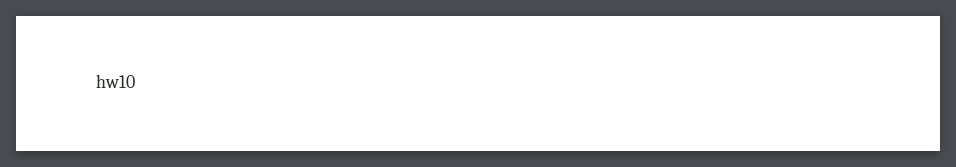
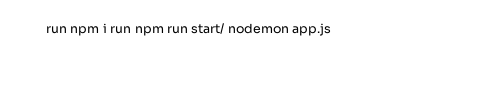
- hw10
+ run npm i run npm run start/ nodemon app.js

